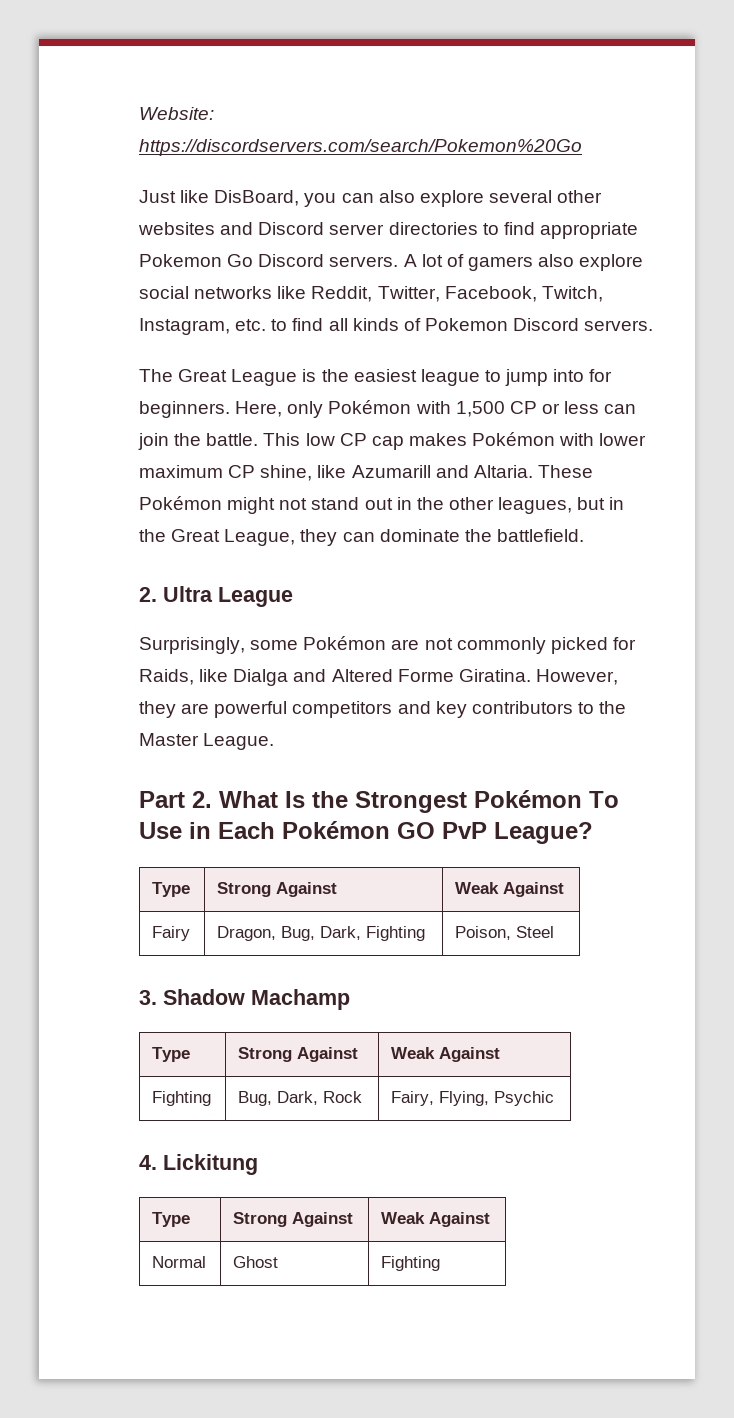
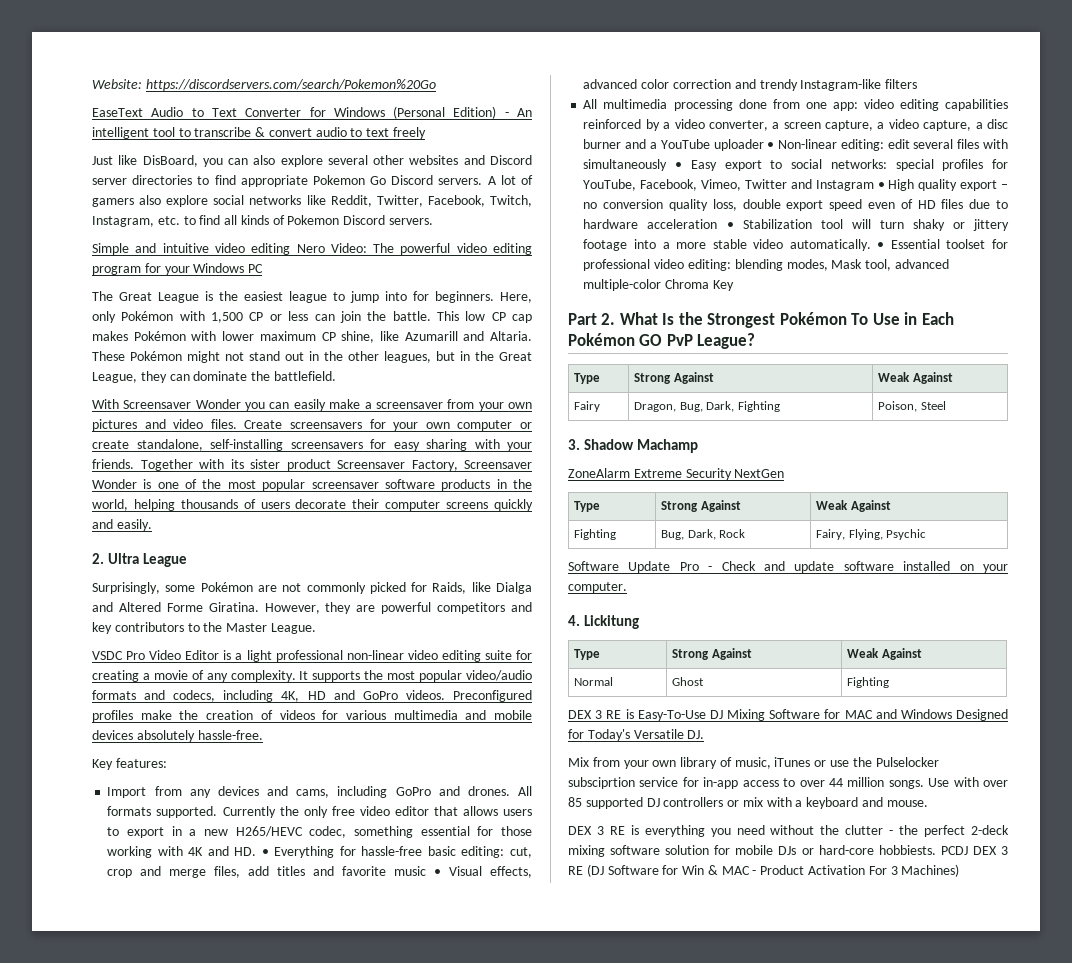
+ EaseText Audio to Text Converter for Windows (Personal Edition) - An intelligent tool to transcribe & convert audio to text freely
+ Simple and intuitive video editing Nero Video: The powerful video editing program for your Windows PC
+ With Screensaver Wonder you can easily make a screensaver from your own pictures and video files. Create screensavers for your own computer or create standalone, self-installing screensavers for easy sharing with your friends. Together with its sister product Screensaver Factory, Screensaver Wonder is one of the most popular screensaver software products in the world, helping thousands of users decorate their computer screens quickly and easily.
+ VSDC Pro Video Editor is a light professional non-linear video editing suite for creating a movie of any complexity. It supports the most popular video/audio formats and codecs, including 4K, HD and GoPro videos. Preconfigured profiles make the creation of videos for various multimedia and mobile devices absolutely hassle-free.
+ Key features:
+ Import from any devices and cams, including GoPro and drones. All formats supported. Сurrently the only free video editor that allows users to export in a new H265/HEVC codec, something essential for those working with 4K and HD. • Everything for hassle-free basic editing: cut, crop and merge files, add titles and favorite music • Visual effects, advanced color correction and trendy Instagram-like filters
+ All multimedia processing done from one app: video editing capabilities reinforced by a video converter, a screen capture, a video capture, a disc burner and a YouTube uploader • Non-linear editing: edit several files with simultaneously • Easy export to social networks: special profiles for YouTube, Facebook, Vimeo, Twitter and Instagram • High quality export – no conversion quality loss, double export speed even of HD files due to hardware acceleration • Stabilization tool will turn shaky or jittery footage into a more stable video automatically. • Essential toolset for professional video editing: blending modes, Mask tool, advanced multiple-color Chroma Key
+ ZoneAlarm Extreme Security NextGen
+ Software Update Pro - Check and update software installed on your computer.
+ DEX 3 RE is Easy-To-Use DJ Mixing Software for MAC and Windows Designed for Today's Versatile DJ.
+ Mix from your own library of music, iTunes or use the Pulselocker subsciprtion service for in-app access to over 44 million songs. Use with over 85 supported DJ controllers or mix with a keyboard and mouse.
+ DEX 3 RE is everything you need without the clutter - the perfect 2-deck mixing software solution for mobile DJs or hard-core hobbiests. PCDJ DEX 3 RE (DJ Software for Win & MAC - Product Activation For 3 Machines)

